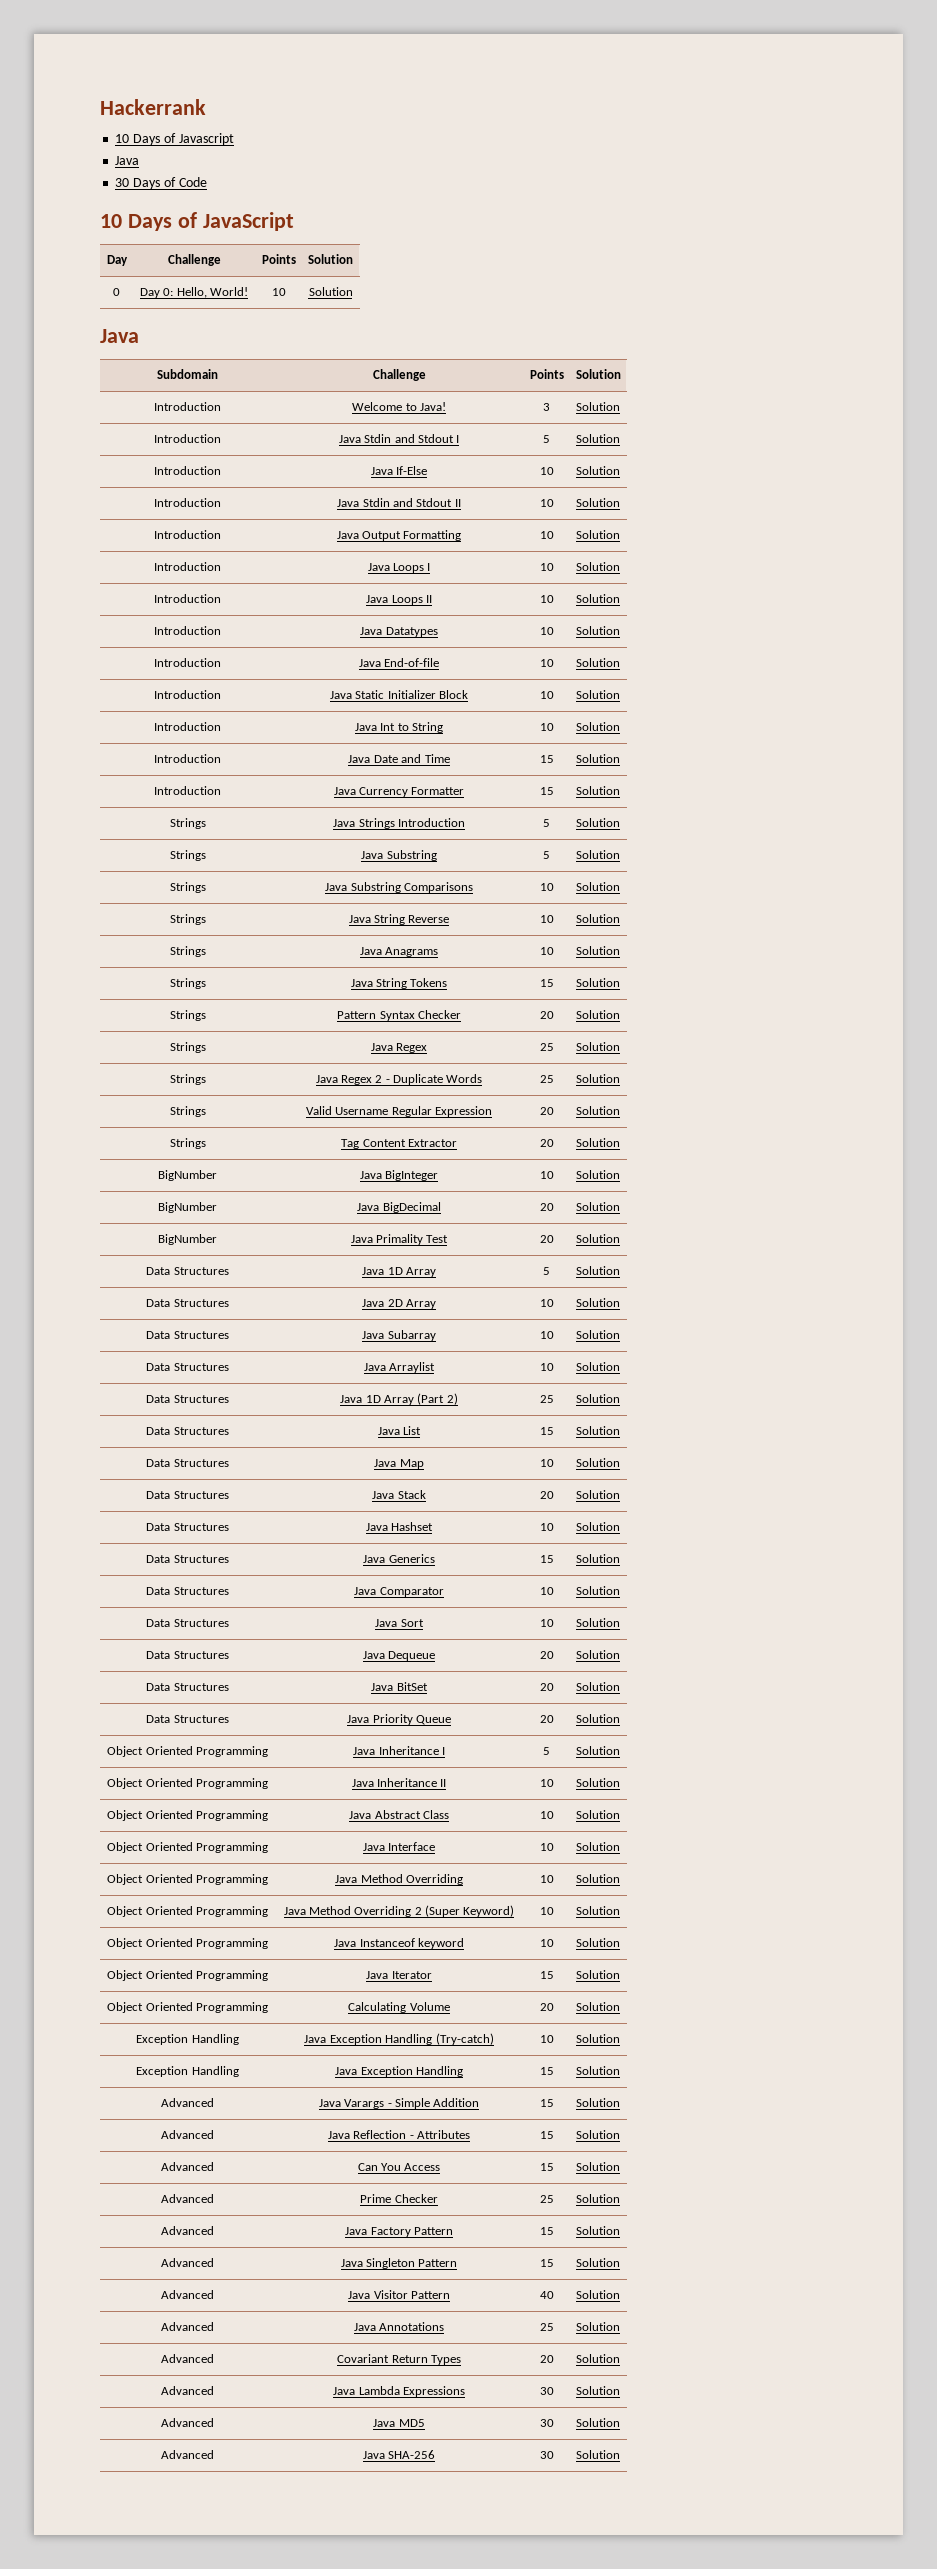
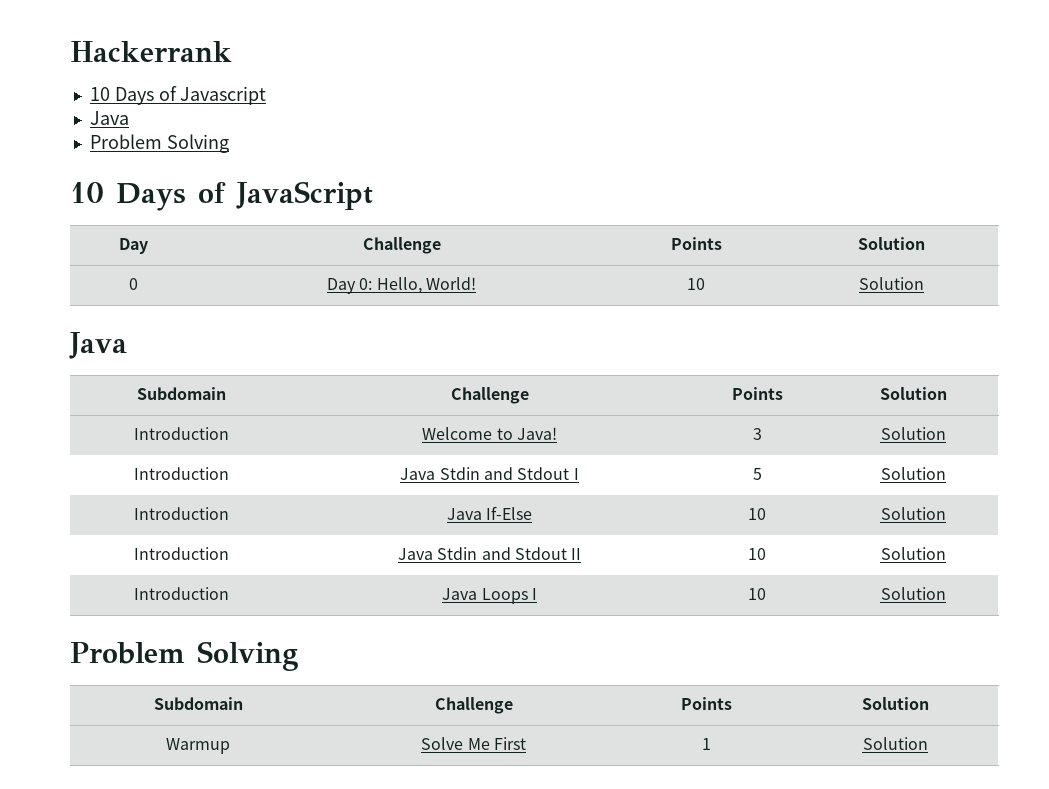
  10 Days of Javascript
  Java
- 30 Days of Code
+ Problem Solving
- Introduction | Java Output Formatting | 10 | Solution
  Introduction | Java Loops I | 10 | Solution
- Introduction | Java Loops II | 10 | Solution
- Introduction | Java Datatypes | 10 | Solution
- Introduction | Java End-of-file | 10 | Solution
- Introduction | Java Static Initializer Block | 10 | Solution
- Introduction | Java Int to String | 10 | Solution
- Introduction | Java Date and Time | 15 | Solution
- Introduction | Java Currency Formatter | 15 | Solution
- Strings | Java Strings Introduction | 5 | Solution
- Strings | Java Substring | 5 | Solution
- Strings | Java Substring Comparisons | 10 | Solution
- Strings | Java String Reverse | 10 | Solution
- Strings | Java Anagrams | 10 | Solution
- Strings | Java String Tokens | 15 | Solution
- Strings | Pattern Syntax Checker | 20 | Solution
- Strings | Java Regex | 25 | Solution
- Strings | Java Regex 2 - Duplicate Words | 25 | Solution
- Strings | Valid Username Regular Expression | 20 | Solution
- Strings | Tag Content Extractor | 20 | Solution
- BigNumber | Java BigInteger | 10 | Solution
- BigNumber | Java BigDecimal | 20 | Solution
- BigNumber | Java Primality Test | 20 | Solution
- Data Structures | Java 1D Array | 5 | Solution
- Data Structures | Java 2D Array | 10 | Solution
- Data Structures | Java Subarray | 10 | Solution
- Data Structures | Java Arraylist | 10 | Solution
- Data Structures | Java 1D Array (Part 2) | 25 | Solution
- Data Structures | Java List | 15 | Solution
- Data Structures | Java Map | 10 | Solution
- Data Structures | Java Stack | 20 | Solution
- Data Structures | Java Hashset | 10 | Solution
- Data Structures | Java Generics | 15 | Solution
- Data Structures | Java Comparator | 10 | Solution
- Data Structures | Java Sort | 10 | Solution
- Data Structures | Java Dequeue | 20 | Solution
- Data Structures | Java BitSet | 20 | Solution
- Data Structures | Java Priority Queue | 20 | Solution
- Object Oriented Programming | Java Inheritance I | 5 | Solution
- Object Oriented Programming | Java Inheritance II | 10 | Solution
- Object Oriented Programming | Java Abstract Class | 10 | Solution
- Object Oriented Programming | Java Interface | 10 | Solution
- Object Oriented Programming | Java Method Overriding | 10 | Solution
- Object Oriented Programming | Java Method Overriding 2 (Super Keyword) | 10 | Solution
- Object Oriented Programming | Java Instanceof keyword | 10 | Solution
- Object Oriented Programming | Java Iterator | 15 | Solution
- Object Oriented Programming | Calculating Volume | 20 | Solution
- Exception Handling | Java Exception Handling (Try-catch) | 10 | Solution
- Exception Handling | Java Exception Handling | 15 | Solution
- Advanced | Java Varargs - Simple Addition | 15 | Solution
- Advanced | Java Reflection - Attributes | 15 | Solution
- Advanced | Can You Access | 15 | Solution
- Advanced | Prime Checker | 25 | Solution
- Advanced | Java Factory Pattern | 15 | Solution
- Advanced | Java Singleton Pattern | 15 | Solution
- Advanced | Java Visitor Pattern | 40 | Solution
- Advanced | Java Annotations | 25 | Solution
- Advanced | Covariant Return Types | 20 | Solution
- Advanced | Java Lambda Expressions | 30 | Solution
- Advanced | Java MD5 | 30 | Solution
- Advanced | Java SHA-256 | 30 | Solution
+ Problem Solving
+ Subdomain | Challenge | Points | Solution
+ Warmup | Solve Me First | 1 | Solution

